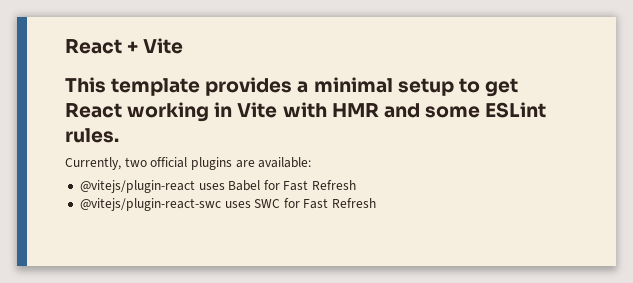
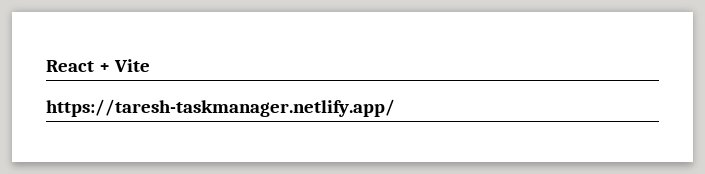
- This template provides a minimal setup to get React working in Vite with HMR and some ESLint rules.
- Currently, two official plugins are available:
- @vitejs/plugin-react uses Babel for Fast Refresh
- @vitejs/plugin-react-swc uses SWC for Fast Refresh
+ https://taresh-taskmanager.netlify.app/

